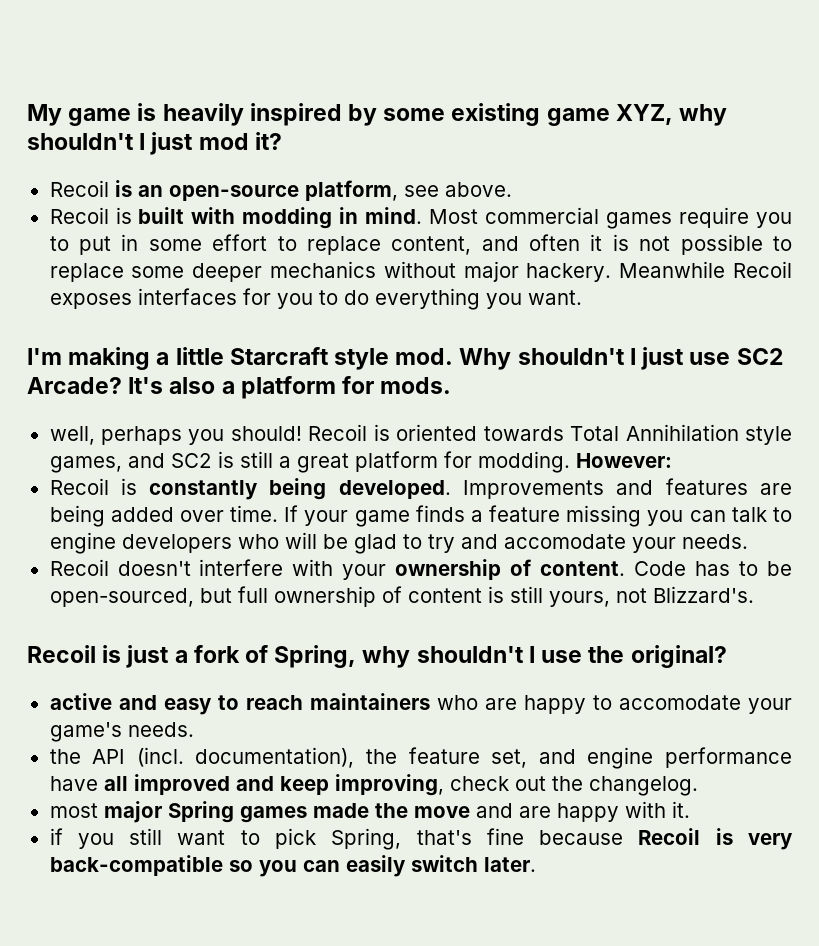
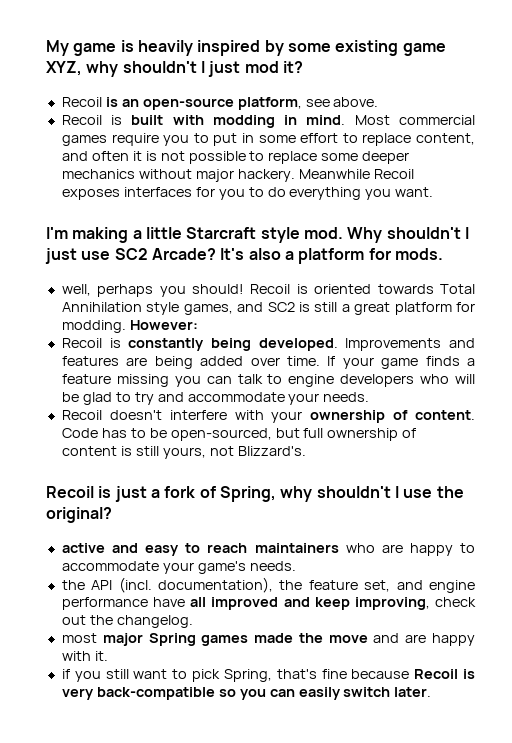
- If your game finds a feature missing you can talk to engine developers who will be glad to try and accomodate your needs.
+ If your game finds a feature missing you can talk to engine developers who will be glad to try and accommodate your needs.
- active and easy to reach maintainers who are happy to accomodate your game's needs.
+ active and easy to reach maintainers who are happy to accommodate your game's needs.

